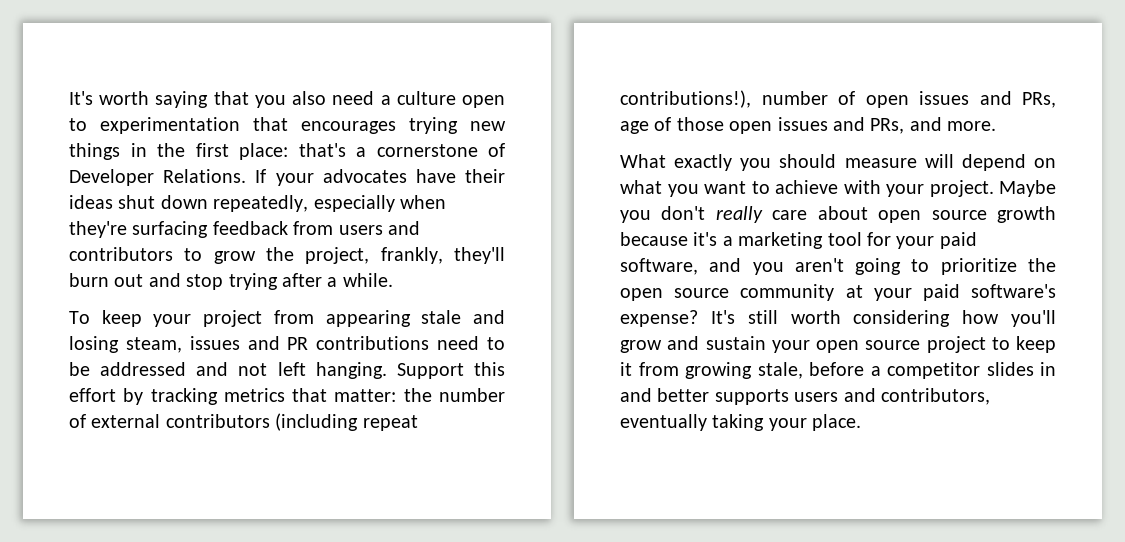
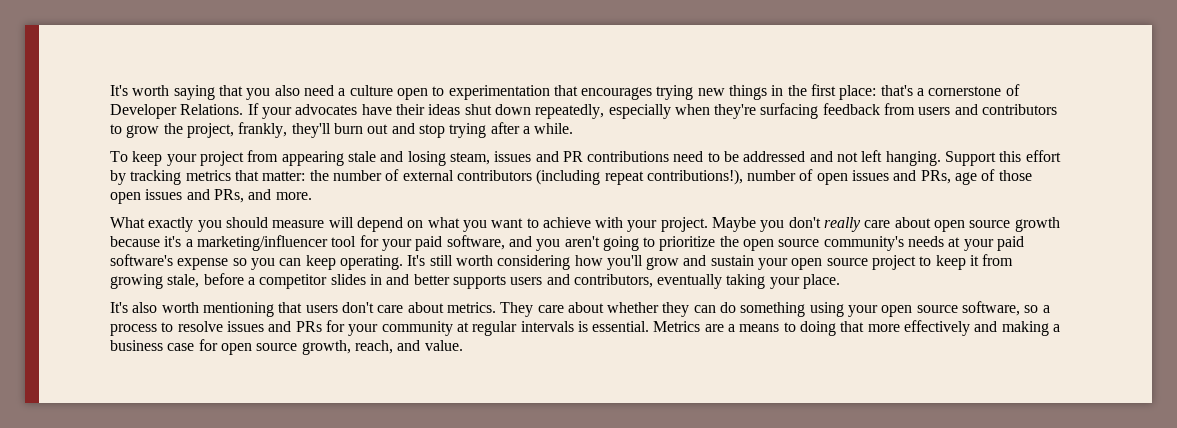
- Maybe you don't really care about open source growth because it's a marketing tool for your paid software, and you aren't going to prioritize the open source community at your paid software's expense?
+ Maybe you don't really care about open source growth because it's a marketing/influencer tool for your paid software, and you aren't going to prioritize the open source community's needs at your paid software's expense so you can keep operating.
+ It's also worth mentioning that users don't care about metrics. They care about whether they can do something using your open source software, so a process to resolve issues and PRs for your community at regular intervals is essential. Metrics are a means to doing that more effectively and making a business case for open source growth, reach, and value.

